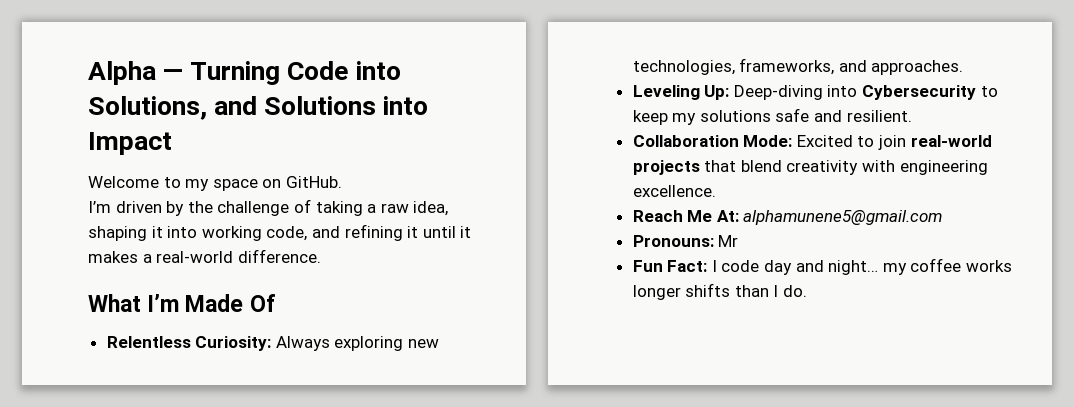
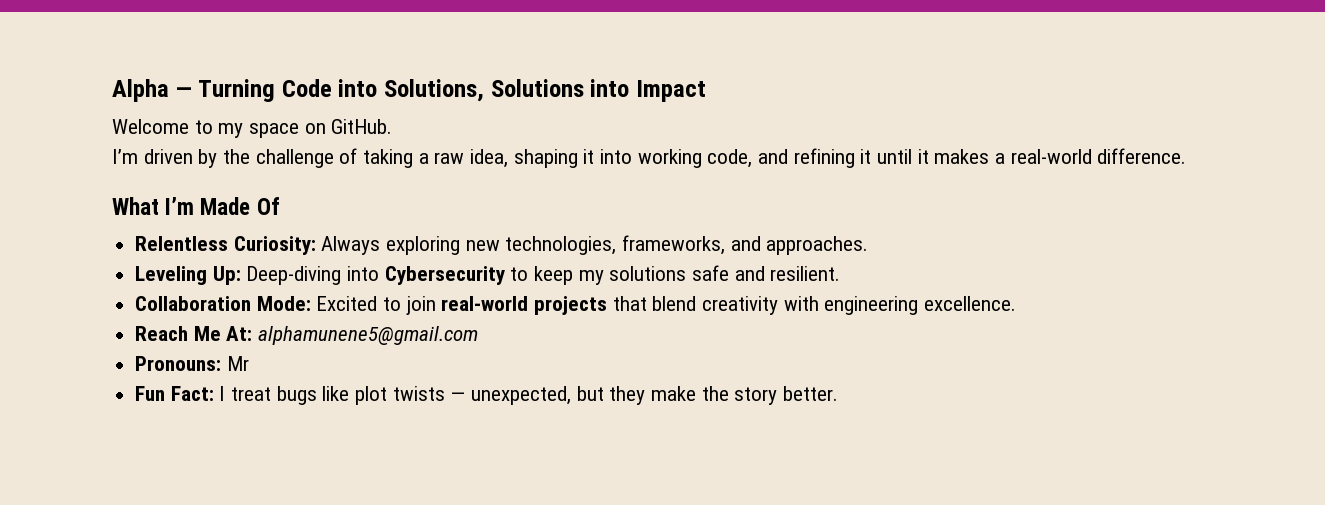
- Alpha — Turning Code into Solutions, and Solutions into Impact
+ Alpha — Turning Code into Solutions, Solutions into Impact
- Fun Fact: I code day and night… my coffee works longer shifts than I do.
+ Fun Fact: I treat bugs like plot twists — unexpected, but they make the story better.

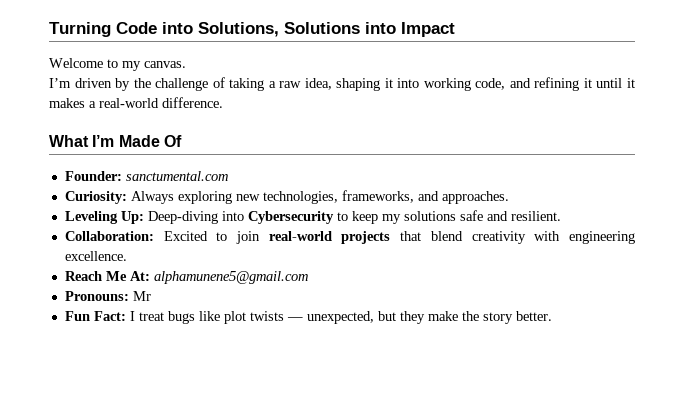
- Alpha — Turning Code into Solutions, Solutions into Impact
+ Turning Code into Solutions, Solutions into Impact
- Welcome to my space on GitHub.
+ Welcome to my canvas.
- Relentless Curiosity: Always exploring new technologies, frameworks, and approaches.
+ Founder: sanctumental.com
+ Curiosity: Always exploring new technologies, frameworks, and approaches.
- Collaboration Mode: Excited to join real-world projects that blend creativity with engineering excellence.
+ Collaboration: Excited to join real-world projects that blend creativity with engineering excellence.

